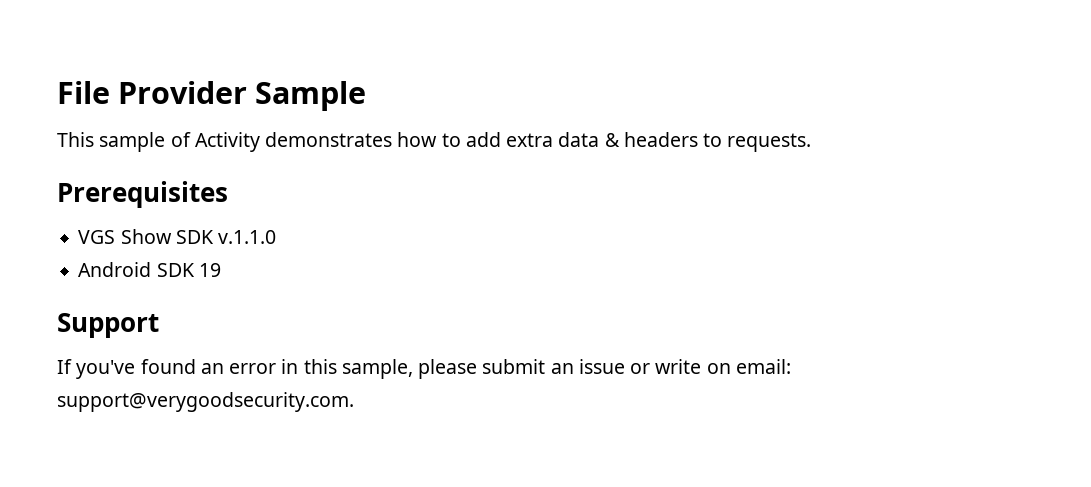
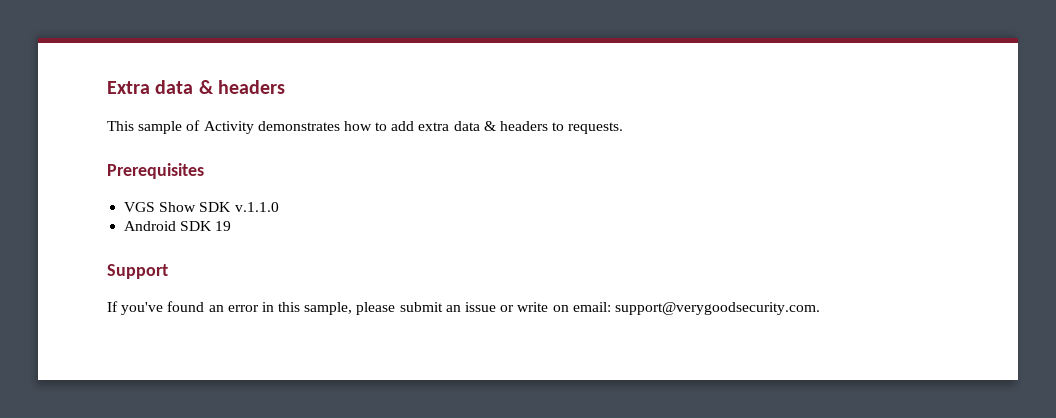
- File Provider Sample
+ Extra data & headers

